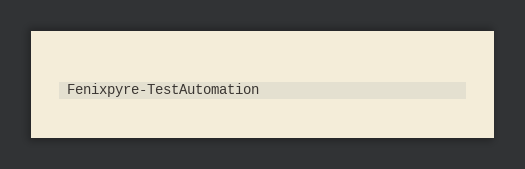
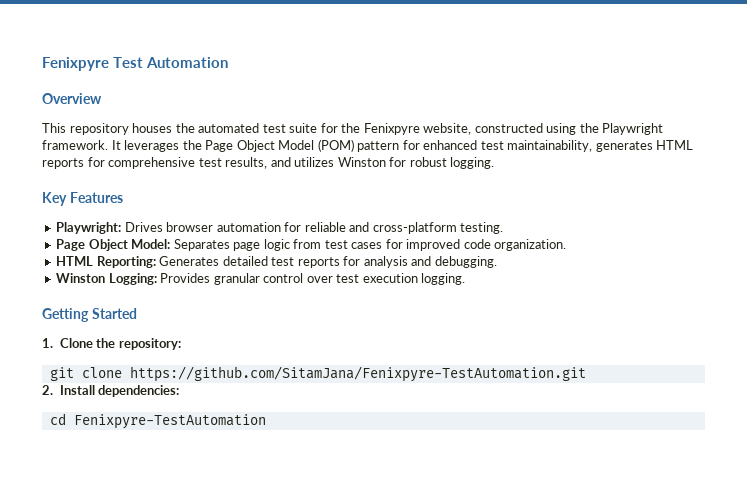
- Fenixpyre-TestAutomation
+ Fenixpyre Test Automation
+ Overview
+ This repository houses the automated test suite for the Fenixpyre website, constructed using the Playwright framework. It leverages the Page Object Model (POM) pattern for enhanced test maintainability, generates HTML reports for comprehensive test results, and utilizes Winston for robust logging.
+ Key Features
+ Playwright: Drives browser automation for reliable and cross-platform testing.
+ Page Object Model: Separates page logic from test cases for improved code organization.
+ HTML Reporting: Generates detailed test reports for analysis and debugging.
+ Winston Logging: Provides granular control over test execution logging.
+ Getting Started
+ 1. Clone the repository:
+ git clone https://github.com/SitamJana/Fenixpyre-TestAutomation.git
+ 2. Install dependencies:
+ cd Fenixpyre-TestAutomation

